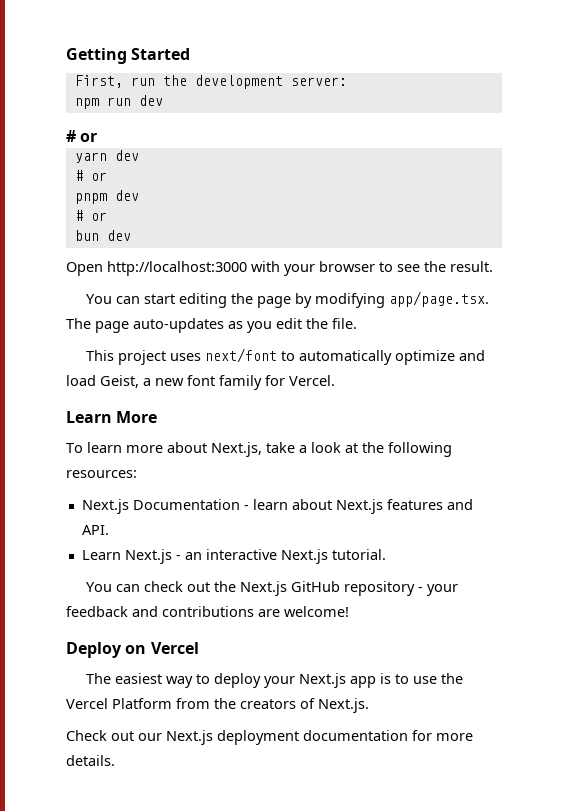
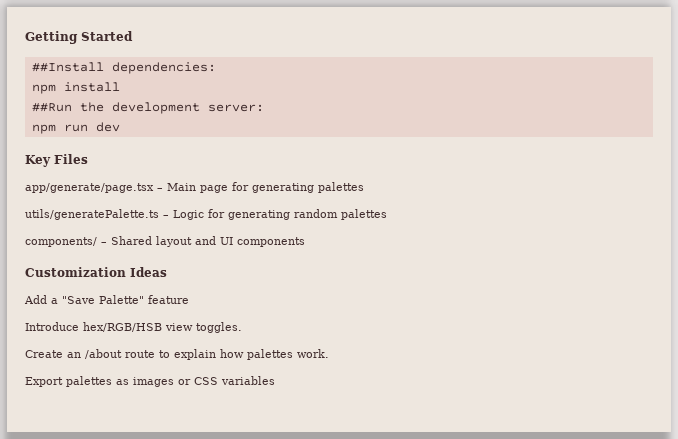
- First, run the development server:
+ ##Install dependencies:
+ npm install
+ ##Run the development server:
  npm run dev
- # or
- yarn dev
- # or
- pnpm dev
- # or
- bun dev
- Open http://localhost:3000 with your browser to see the result.
- You can start editing the page by modifying app/page.tsx. The page auto-updates as you edit the file.
- This project uses next/font to automatically optimize and load Geist, a new font family for Vercel.
- Learn More
- To learn more about Next.js, take a look at the following resources:
- Next.js Documentation - learn about Next.js features and API.
- Learn Next.js - an interactive Next.js tutorial.
- You can check out the Next.js GitHub repository - your feedback and contributions are welcome!
- Deploy on Vercel
- The easiest way to deploy your Next.js app is to use the Vercel Platform from the creators of Next.js.
- Check out our Next.js deployment documentation for more details.
+ Key Files
+ app/generate/page.tsx – Main page for generating palettes
+ utils/generatePalette.ts – Logic for generating random palettes
+ components/ – Shared layout and UI components
+ Customization Ideas
+ Add a "Save Palette" feature
+ Introduce hex/RGB/HSB view toggles.
+ Create an /about route to explain how palettes work.
+ Export palettes as images or CSS variables

